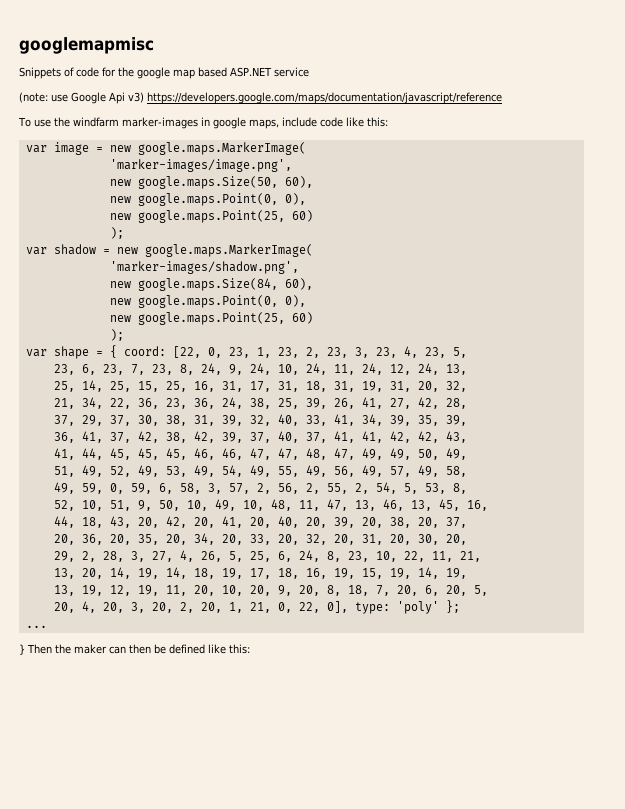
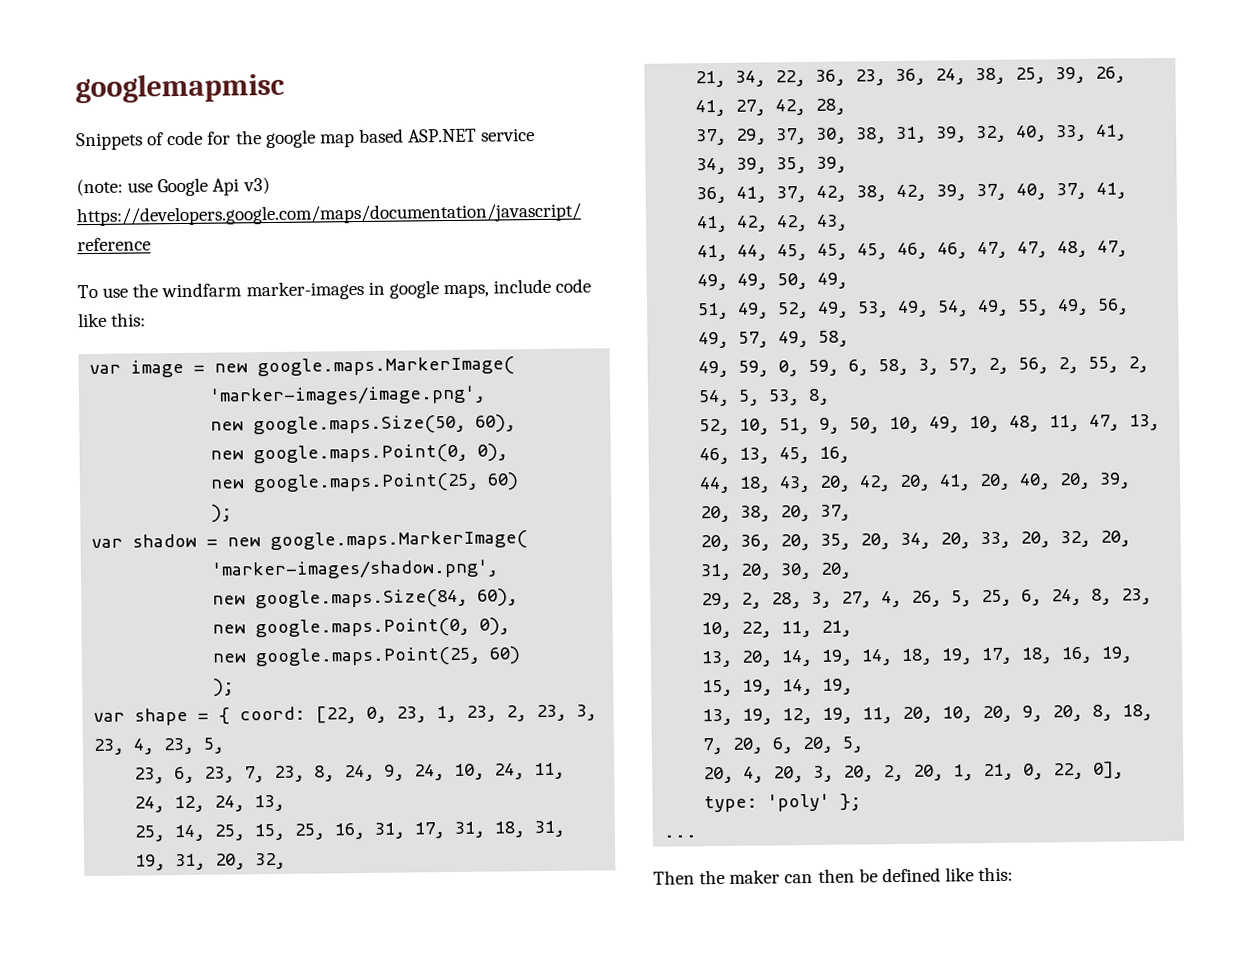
- } Then the maker can then be defined like this:
+ Then the maker can then be defined like this:

